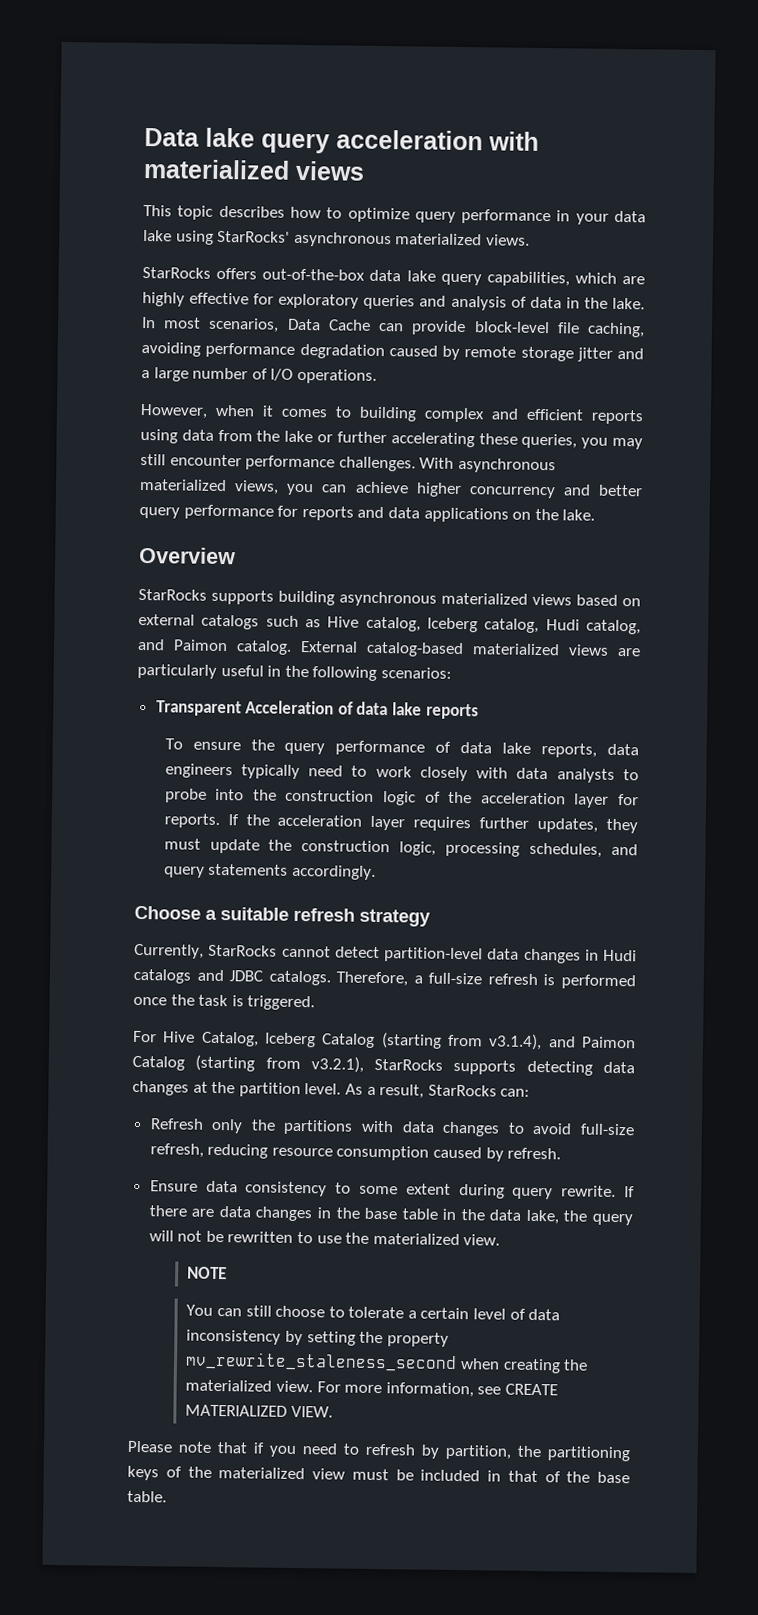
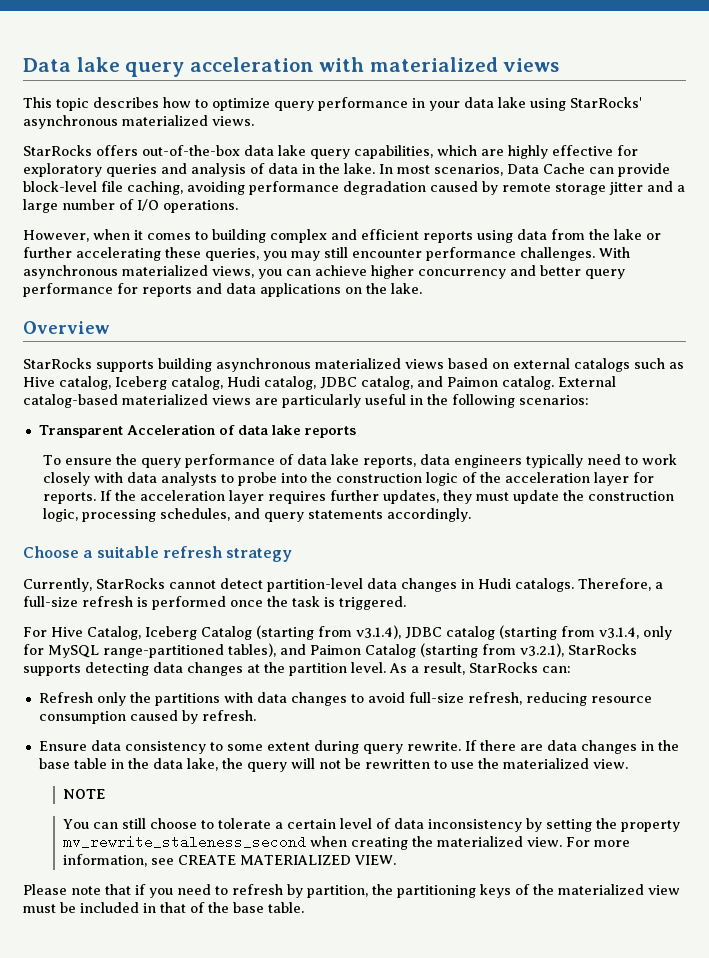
- StarRocks supports building asynchronous materialized views based on external catalogs such as Hive catalog, Iceberg catalog, Hudi catalog, and Paimon catalog.
+ StarRocks supports building asynchronous materialized views based on external catalogs such as Hive catalog, Iceberg catalog, Hudi catalog, JDBC catalog, and Paimon catalog.
- Currently, StarRocks cannot detect partition-level data changes in Hudi catalogs and JDBC catalogs.
+ Currently, StarRocks cannot detect partition-level data changes in Hudi catalogs.
- For Hive Catalog, Iceberg Catalog (starting from v3.1.4), and Paimon Catalog (starting from v3.2.1), StarRocks supports detecting data changes at the partition level.
+ For Hive Catalog, Iceberg Catalog (starting from v3.1.4), JDBC catalog (starting from v3.1.4, only for MySQL range-partitioned tables), and Paimon Catalog (starting from v3.2.1), StarRocks supports detecting data changes at the partition level.

